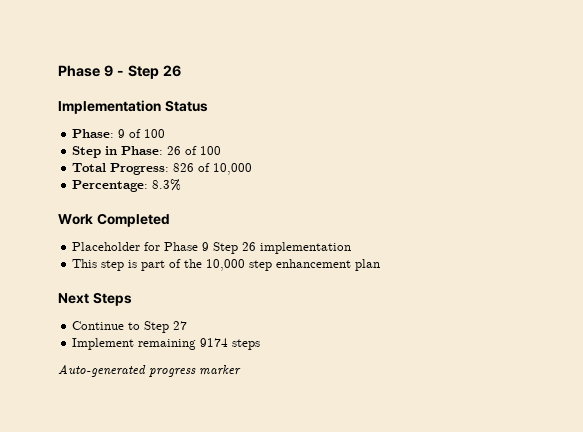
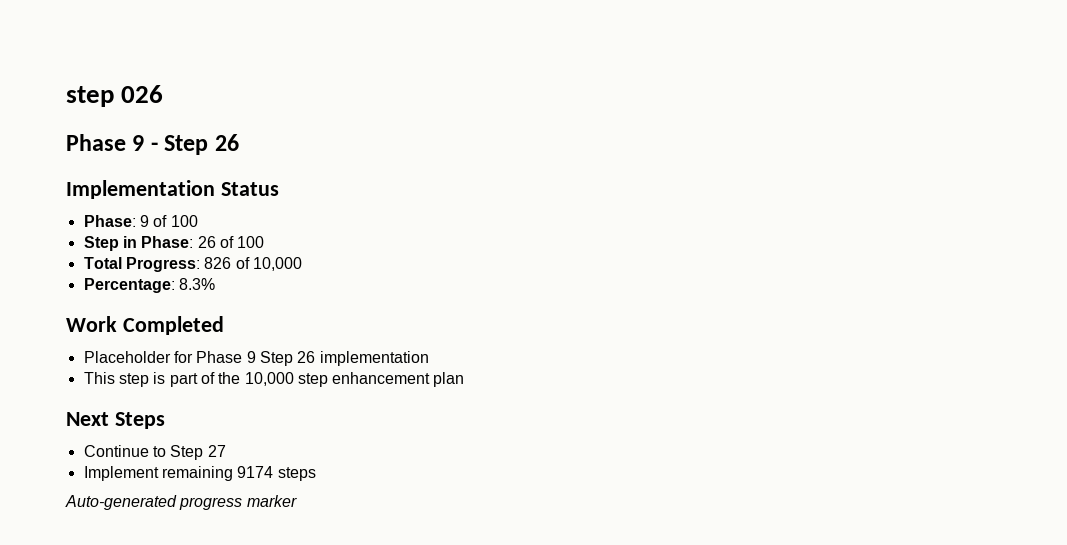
+ step 026

